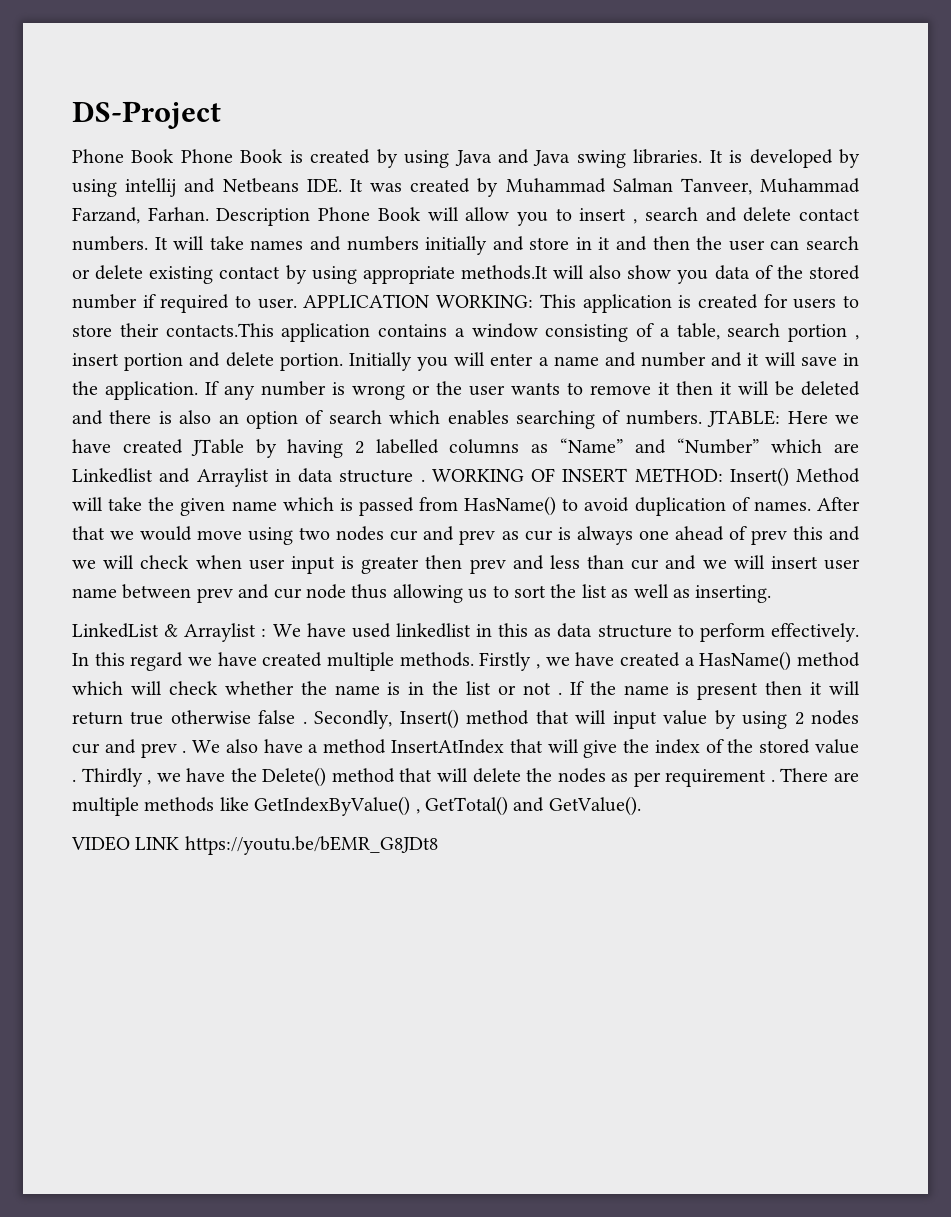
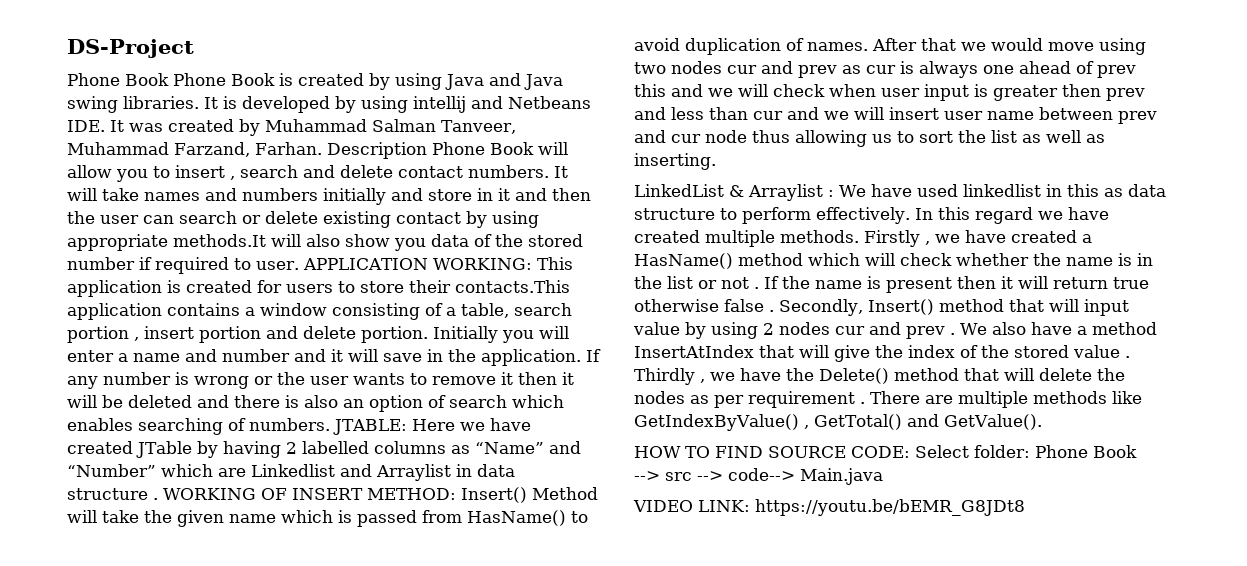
+ HOW TO FIND SOURCE CODE: Select folder: Phone Book --> src --> code--> Main.java
- VIDEO LINK https://youtu.be/bEMR_G8JDt8
+ VIDEO LINK: https://youtu.be/bEMR_G8JDt8

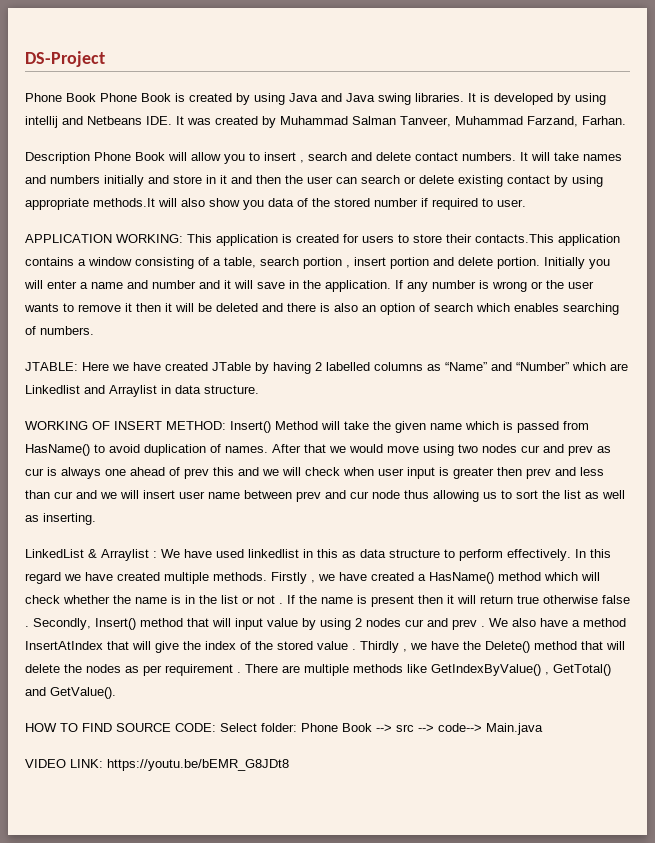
- It is developed by using intellij and Netbeans IDE. It was created by Muhammad Salman Tanveer, Muhammad Farzand, Farhan. Description Phone Book will allow you to insert , search and delete contact numbers.
+ It is developed by using intellij and Netbeans IDE. It was created by Muhammad Salman Tanveer, Muhammad Farzand, Farhan.
+ Description Phone Book will allow you to insert , search and delete contact numbers.
- It will take names and numbers initially and store in it and then the user can search or delete existing contact by using appropriate methods.It will also show you data of the stored number if required to user. APPLICATION WORKING:
+ It will take names and numbers initially and store in it and then the user can search or delete existing contact by using appropriate methods.It will also show you data of the stored number if required to user.
+ APPLICATION WORKING:
- If any number is wrong or the user wants to remove it then it will be deleted and there is also an option of search which enables searching of numbers. JTABLE:
+ If any number is wrong or the user wants to remove it then it will be deleted and there is also an option of search which enables searching of numbers.
+ JTABLE:
- Here we have created JTable by having 2 labelled columns as “Name” and “Number” which are Linkedlist and Arraylist in data structure . WORKING OF INSERT METHOD:
+ Here we have created JTable by having 2 labelled columns as “Name” and “Number” which are Linkedlist and Arraylist in data structure.
+ WORKING OF INSERT METHOD:

